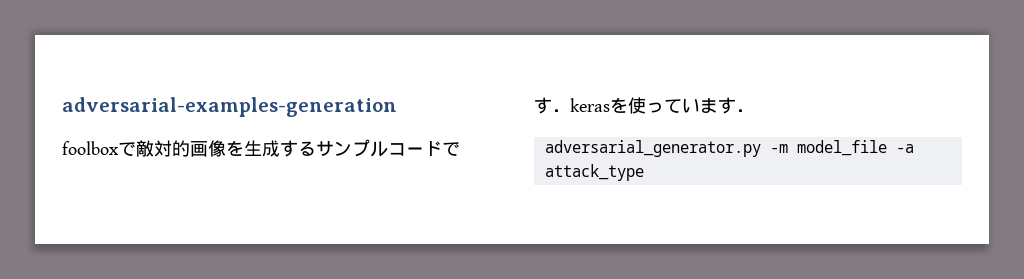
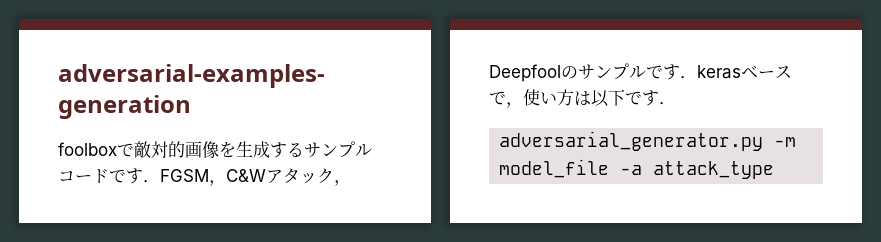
- foolboxで敵対的画像を生成するサンプルコードです．kerasを使っています．
+ foolboxで敵対的画像を生成するサンプルコードです．FGSM，C&Wアタック，Deepfoolのサンプルです．kerasベースで，使い方は以下です．

